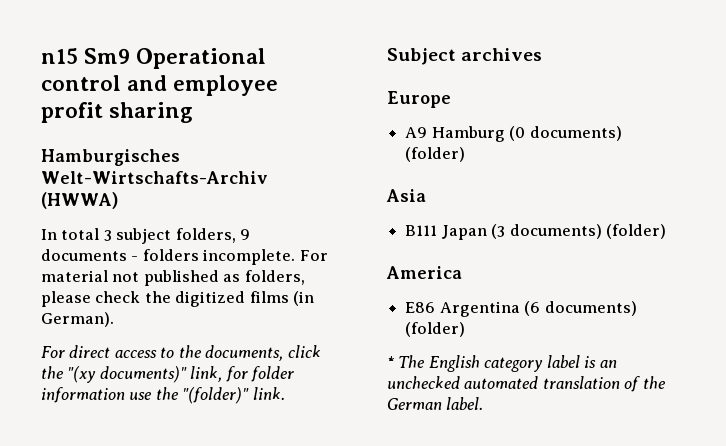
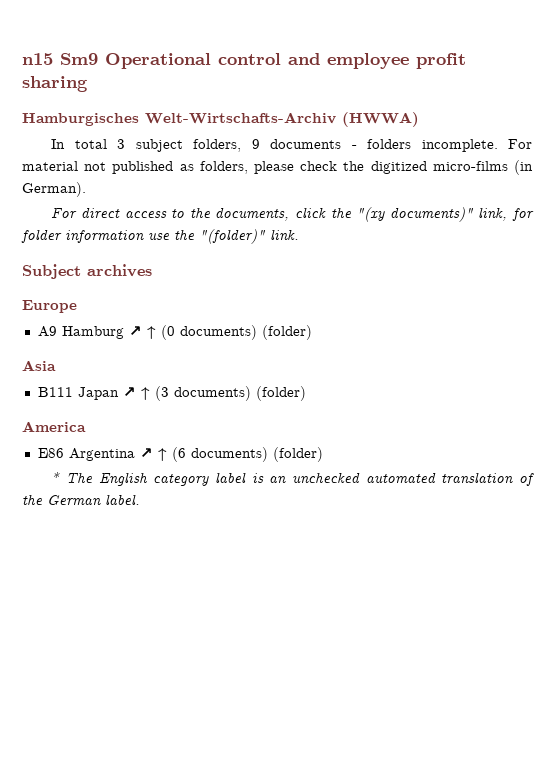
- For material not published as folders, please check the digitized films (in German).
+ For material not published as folders, please check the digitized micro-films (in German).
- A9 Hamburg (0 documents) (folder)
+ A9 Hamburg ↗ ↑ (0 documents) (folder)
- B111 Japan (3 documents) (folder)
+ B111 Japan ↗ ↑ (3 documents) (folder)
- E86 Argentina (6 documents) (folder)
+ E86 Argentina ↗ ↑ (6 documents) (folder)

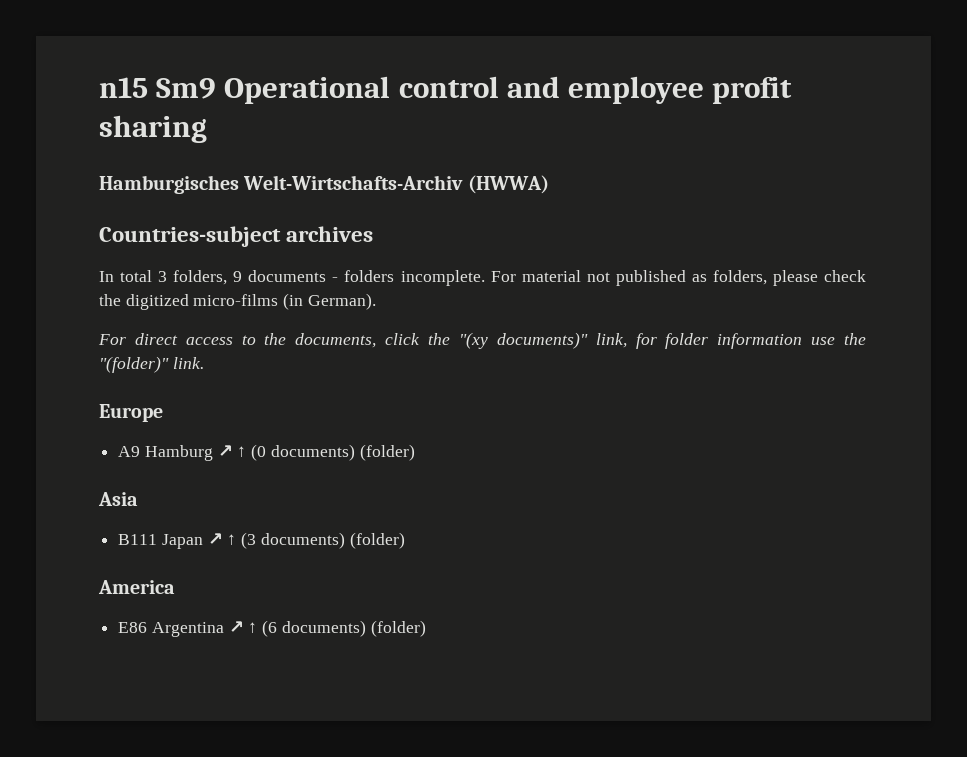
+ Countries-subject archives
- In total 3 subject folders, 9 documents - folders incomplete.
+ In total 3 folders, 9 documents - folders incomplete.
- Subject archives
- * The English category label is an unchecked automated translation of the German label.

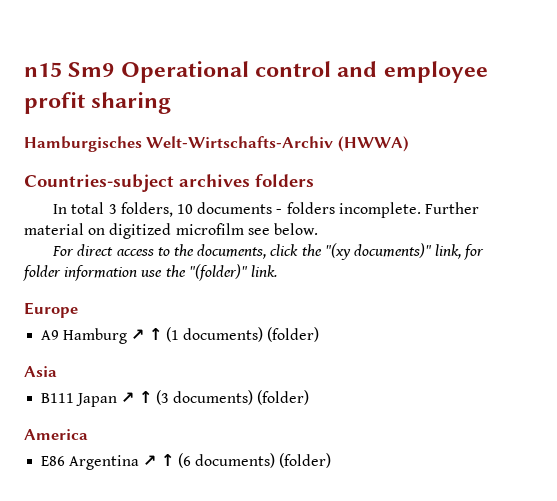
- Countries-subject archives
+ Countries-subject archives folders
- In total 3 folders, 9 documents - folders incomplete.
+ In total 3 folders, 10 documents - folders incomplete.
- For material not published as folders, please check the digitized micro-films (in German).
+ Further material on digitized microfilm see below.
- A9 Hamburg ↗ ↑ (0 documents) (folder)
+ A9 Hamburg ↗ ↑ (1 documents) (folder)

